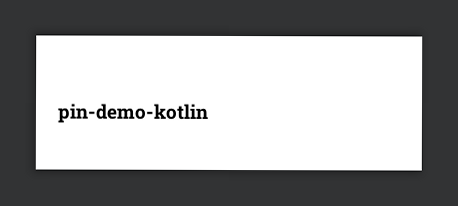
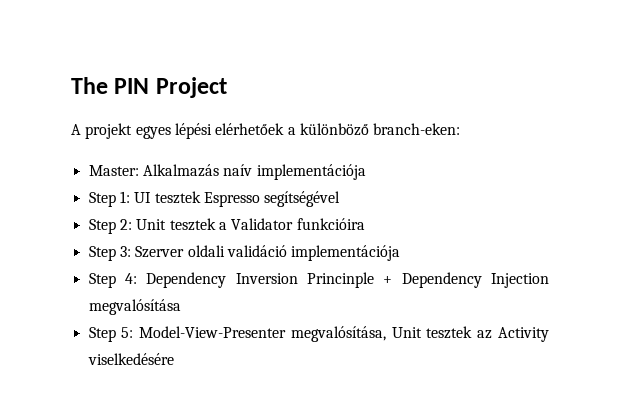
- pin-demo-kotlin
+ The PIN Project
+ A projekt egyes lépési elérhetőek a különböző branch-eken:
+ Master: Alkalmazás naív implementációja
+ Step 1: UI tesztek Espresso segítségével
+ Step 2: Unit tesztek a Validator funkcióira
+ Step 3: Szerver oldali validáció implementációja
+ Step 4: Dependency Inversion Princinple + Dependency Injection megvalósítása
+ Step 5: Model-View-Presenter megvalósítása, Unit tesztek az Activity viselkedésére

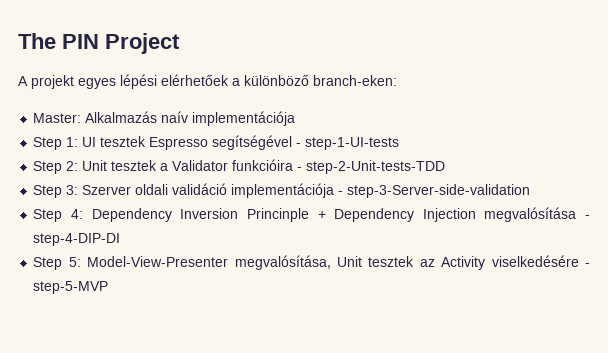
- Step 1: UI tesztek Espresso segítségével
+ Step 1: UI tesztek Espresso segítségével - step-1-UI-tests
- Step 2: Unit tesztek a Validator funkcióira
+ Step 2: Unit tesztek a Validator funkcióira - step-2-Unit-tests-TDD
- Step 3: Szerver oldali validáció implementációja
+ Step 3: Szerver oldali validáció implementációja - step-3-Server-side-validation
- Step 4: Dependency Inversion Princinple + Dependency Injection megvalósítása
+ Step 4: Dependency Inversion Princinple + Dependency Injection megvalósítása - step-4-DIP-DI
- Step 5: Model-View-Presenter megvalósítása, Unit tesztek az Activity viselkedésére
+ Step 5: Model-View-Presenter megvalósítása, Unit tesztek az Activity viselkedésére - step-5-MVP

